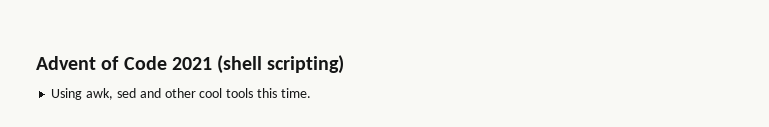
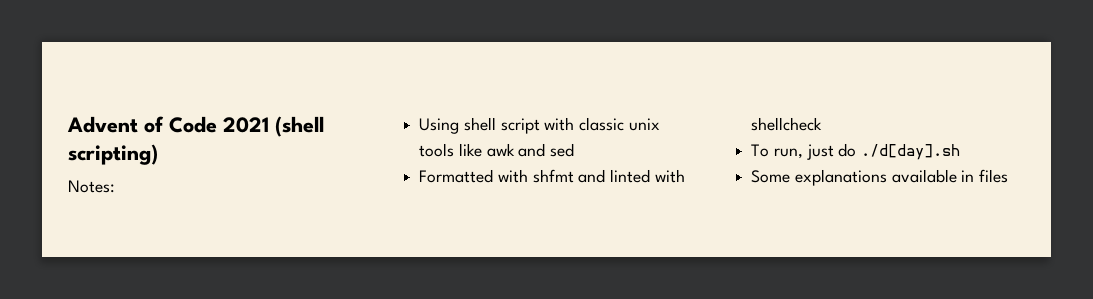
+ Notes:
- Using awk, sed and other cool tools this time.
+ Using shell script with classic unix tools like awk and sed
+ Formatted with shfmt and linted with shellcheck
+ To run, just do ./d[day].sh
+ Some explanations available in files

